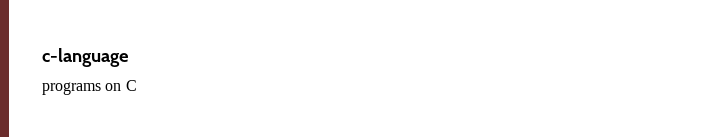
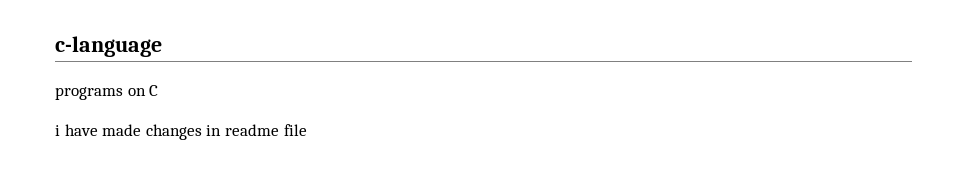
+ i have made changes in readme file

